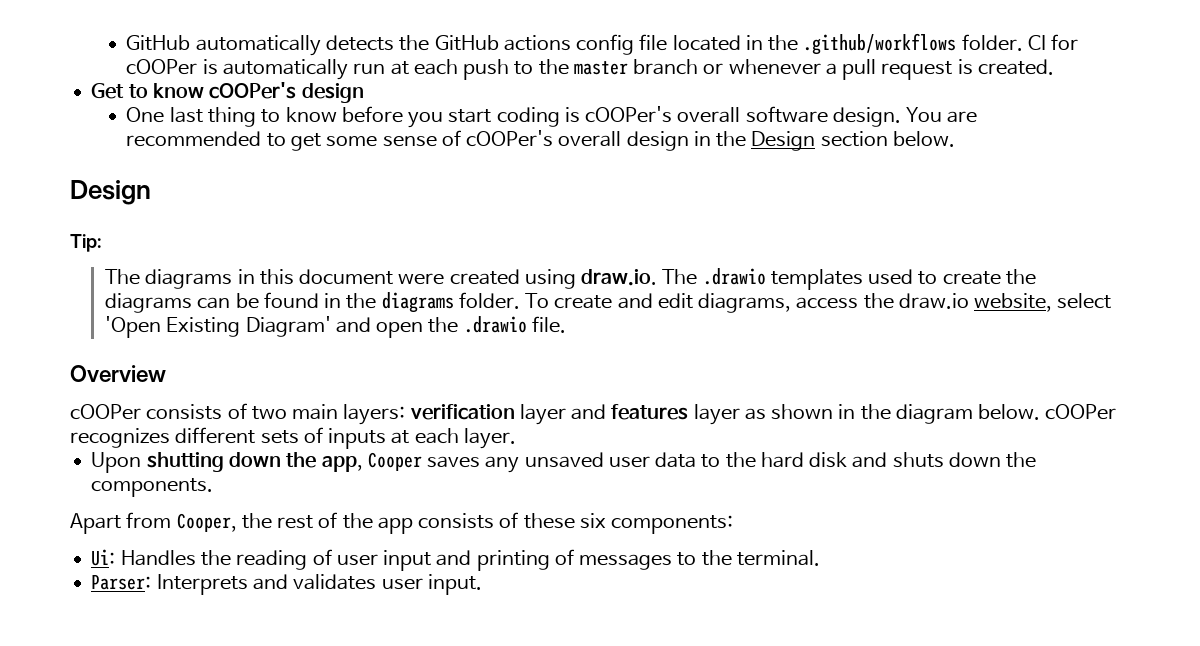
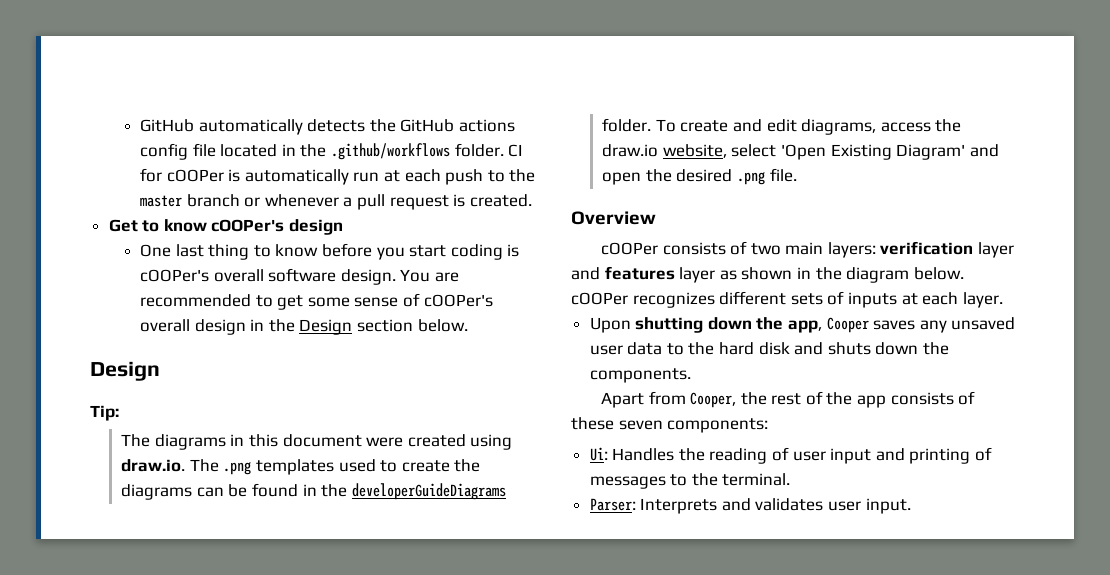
- The diagrams in this document were created using draw.io. The .drawio templates used to create the diagrams can be found in the diagrams folder.
+ The diagrams in this document were created using draw.io. The .png templates used to create the diagrams can be found in the developerGuideDiagrams folder.
- To create and edit diagrams, access the draw.io website, select 'Open Existing Diagram' and open the .drawio file.
+ To create and edit diagrams, access the draw.io website, select 'Open Existing Diagram' and open the desired .png file.
- Apart from Cooper, the rest of the app consists of these six components:
+ Apart from Cooper, the rest of the app consists of these seven components:

